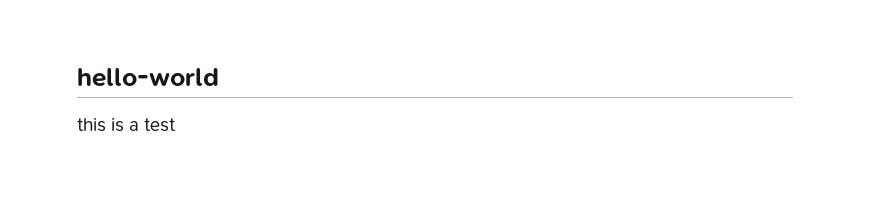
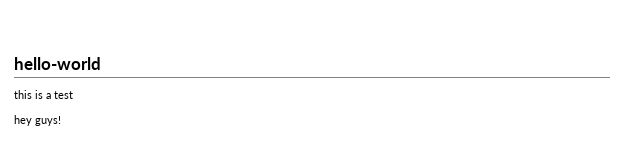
+ hey guys!

